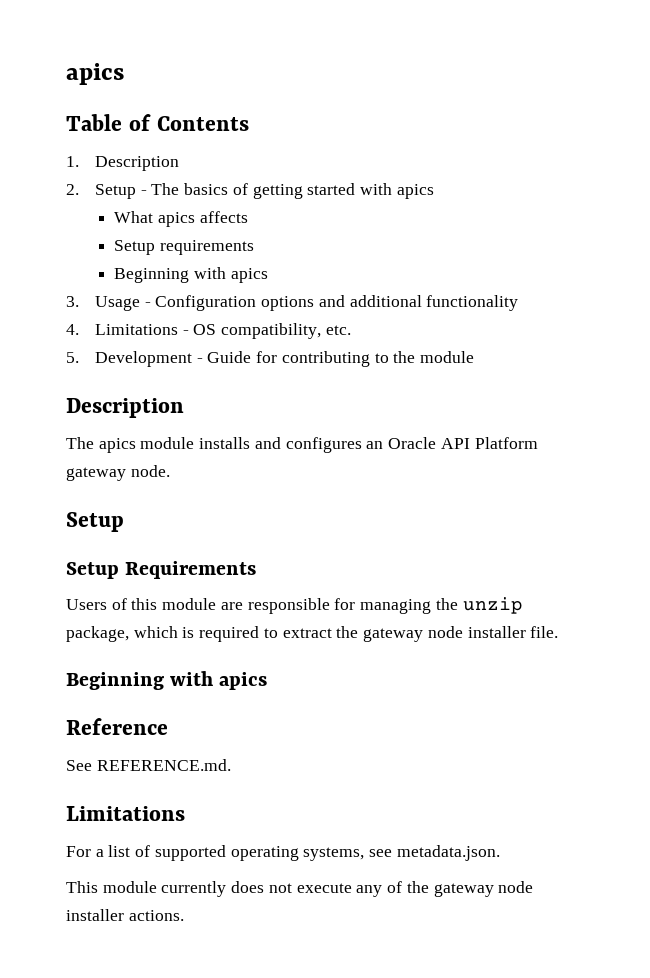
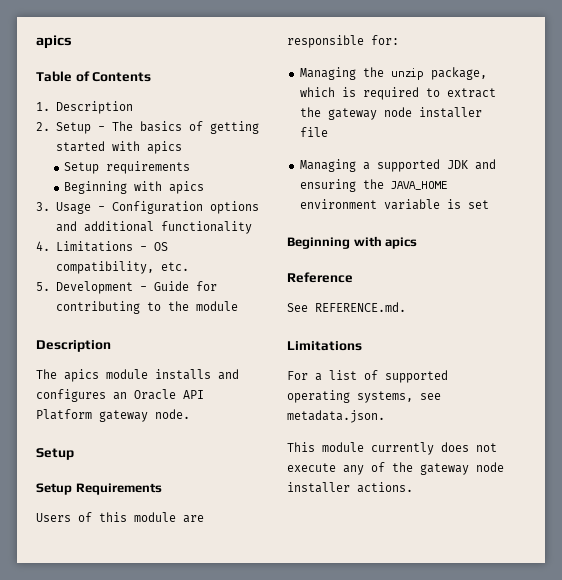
- What apics affects
- Users of this module are responsible for managing the unzip package, which is required to extract the gateway node installer file.
+ Users of this module are responsible for:
+ Managing the unzip package, which is required to extract the gateway node installer file
+ Managing a supported JDK and ensuring the JAVA_HOME environment variable is set

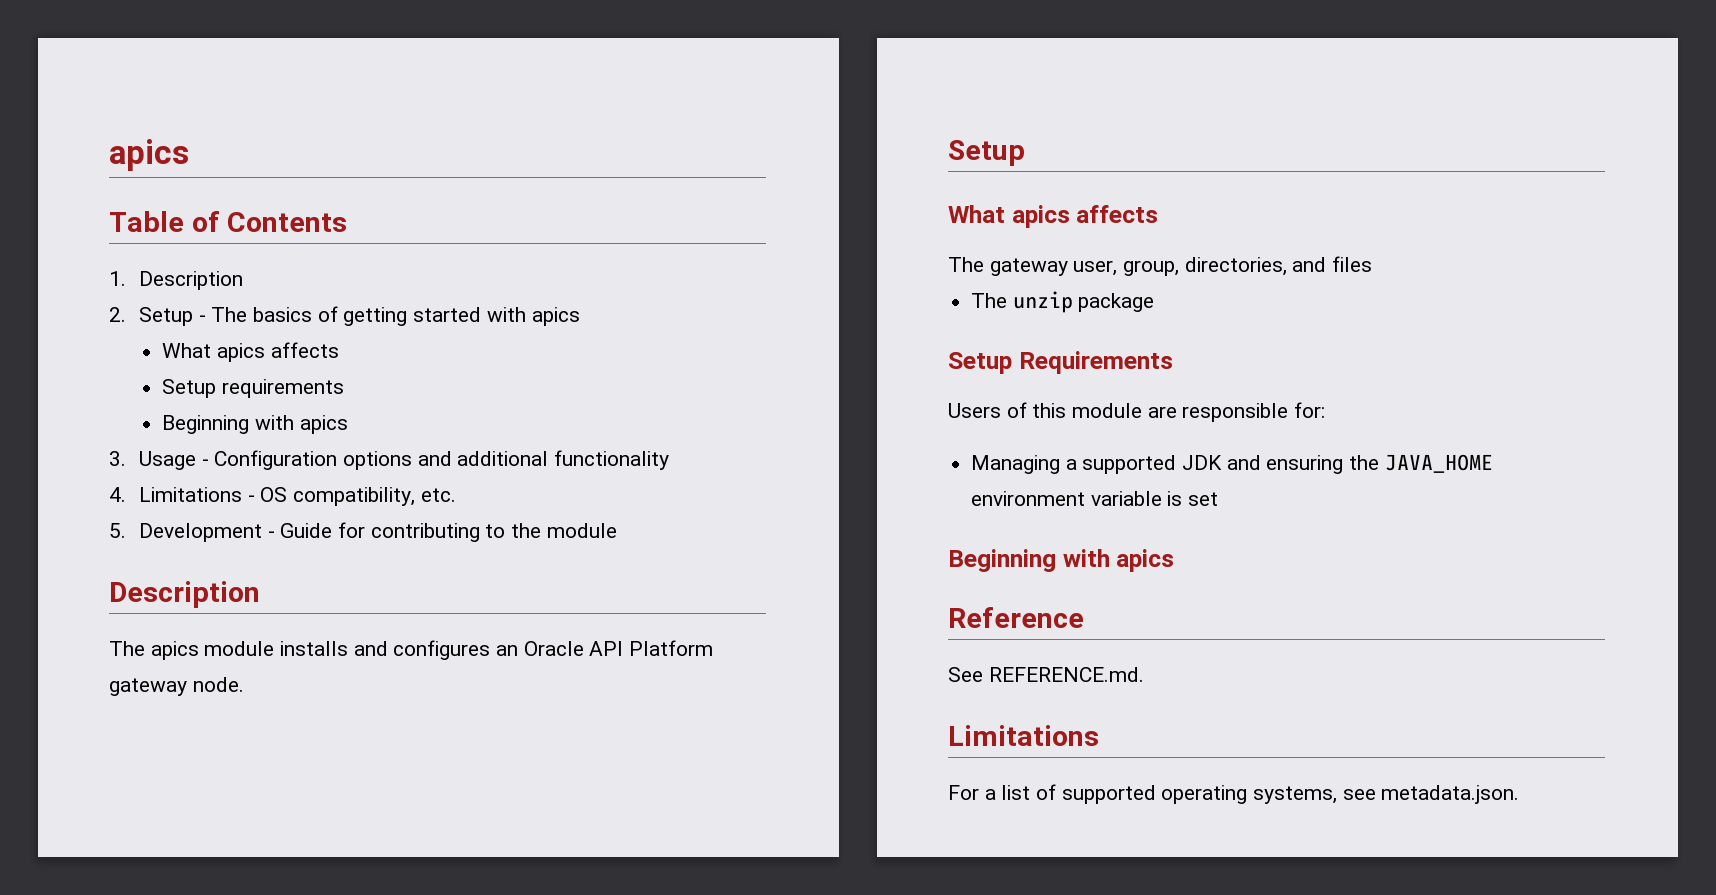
  2. Setup - The basics of getting started with apics
+ What apics affects
  The apics module installs and configures an Oracle API Platform gateway node.
  Setup
+ What apics affects
+ The gateway user, group, directories, and files
+ The unzip package
- Managing the unzip package, which is required to extract the gateway node installer file
- This module currently does not execute any of the gateway node installer actions.

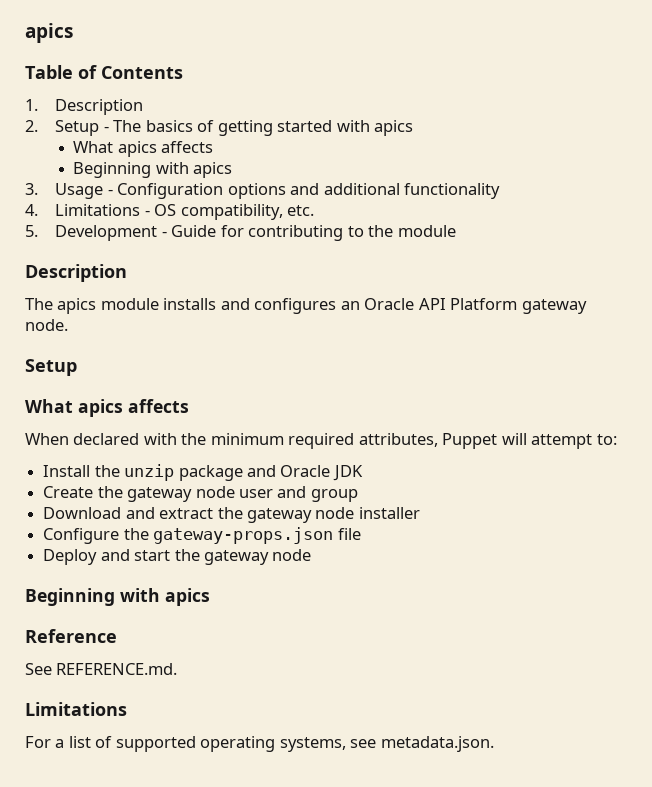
- Setup requirements
- The gateway user, group, directories, and files
- The unzip package
- Setup Requirements
- Users of this module are responsible for:
- Managing a supported JDK and ensuring the JAVA_HOME environment variable is set
+ When declared with the minimum required attributes, Puppet will attempt to:
+ Install the unzip package and Oracle JDK
+ Create the gateway node user and group
+ Download and extract the gateway node installer
+ Configure the gateway-props.json file
+ Deploy and start the gateway node

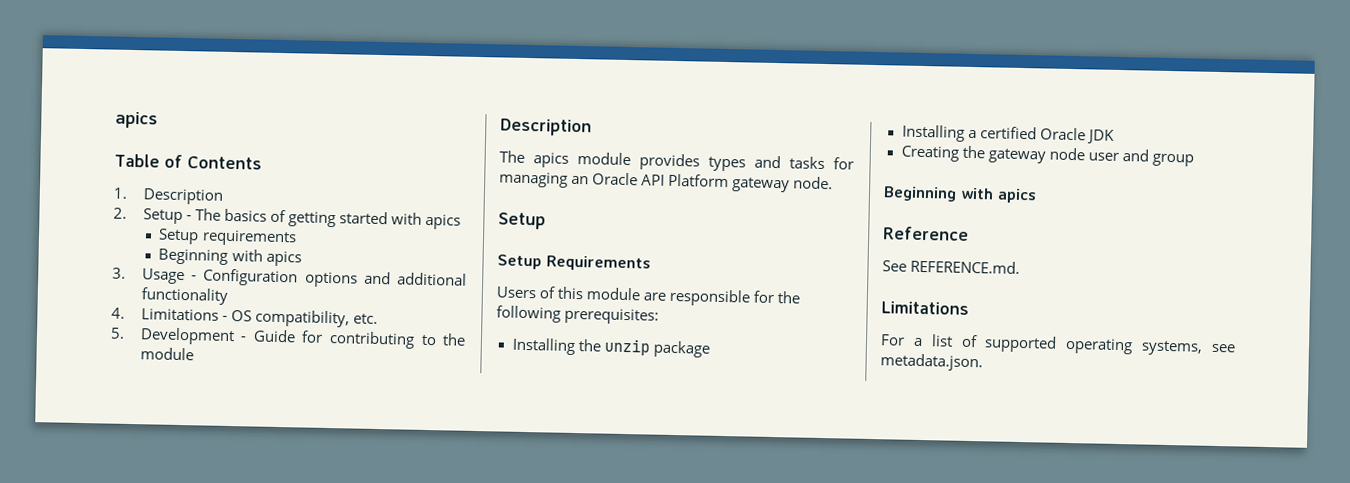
  2. Setup - The basics of getting started with apics
- What apics affects
+ Setup requirements
- The apics module installs and configures an Oracle API Platform gateway node.
+ The apics module provides types and tasks for managing an Oracle API Platform gateway node.
  Setup
- What apics affects
- When declared with the minimum required attributes, Puppet will attempt to:
- Install the unzip package and Oracle JDK
+ Setup Requirements
+ Users of this module are responsible for the following prerequisites:
+ Installing the unzip package
+ Installing a certified Oracle JDK
- Create the gateway node user and group
+ Creating the gateway node user and group
- Download and extract the gateway node installer
- Configure the gateway-props.json file
- Deploy and start the gateway node

